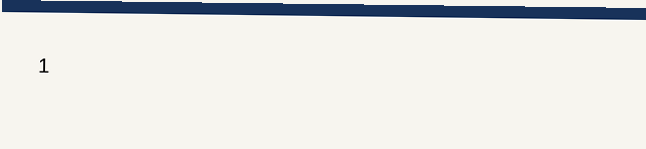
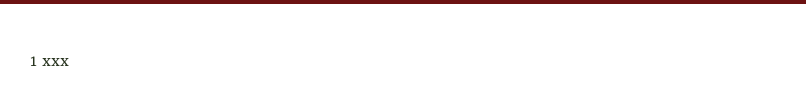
- 1
+ 1 xxx

